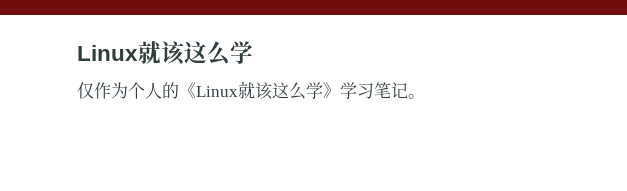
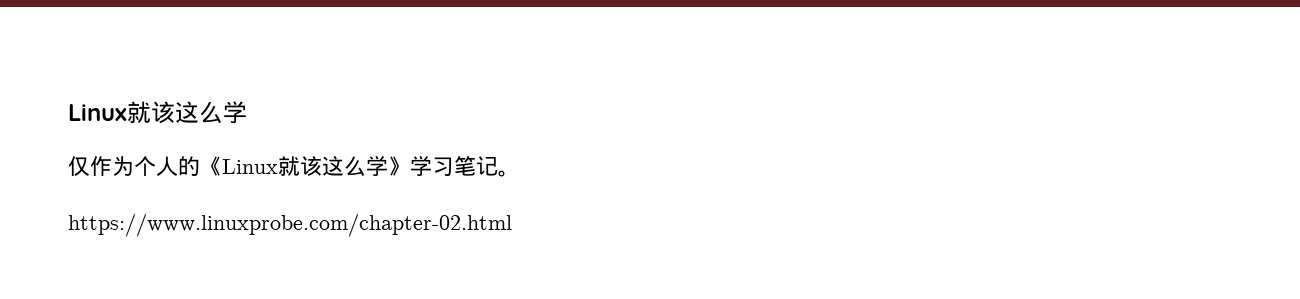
+ https://www.linuxprobe.com/chapter-02.html

